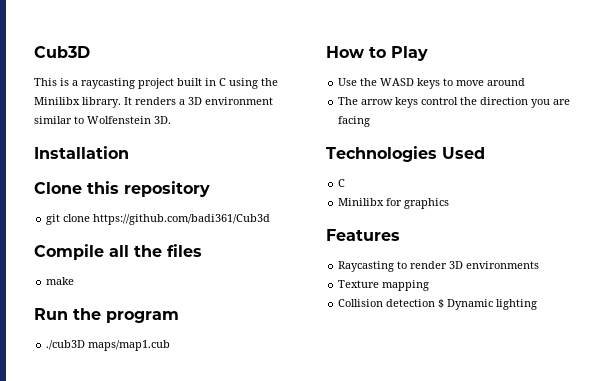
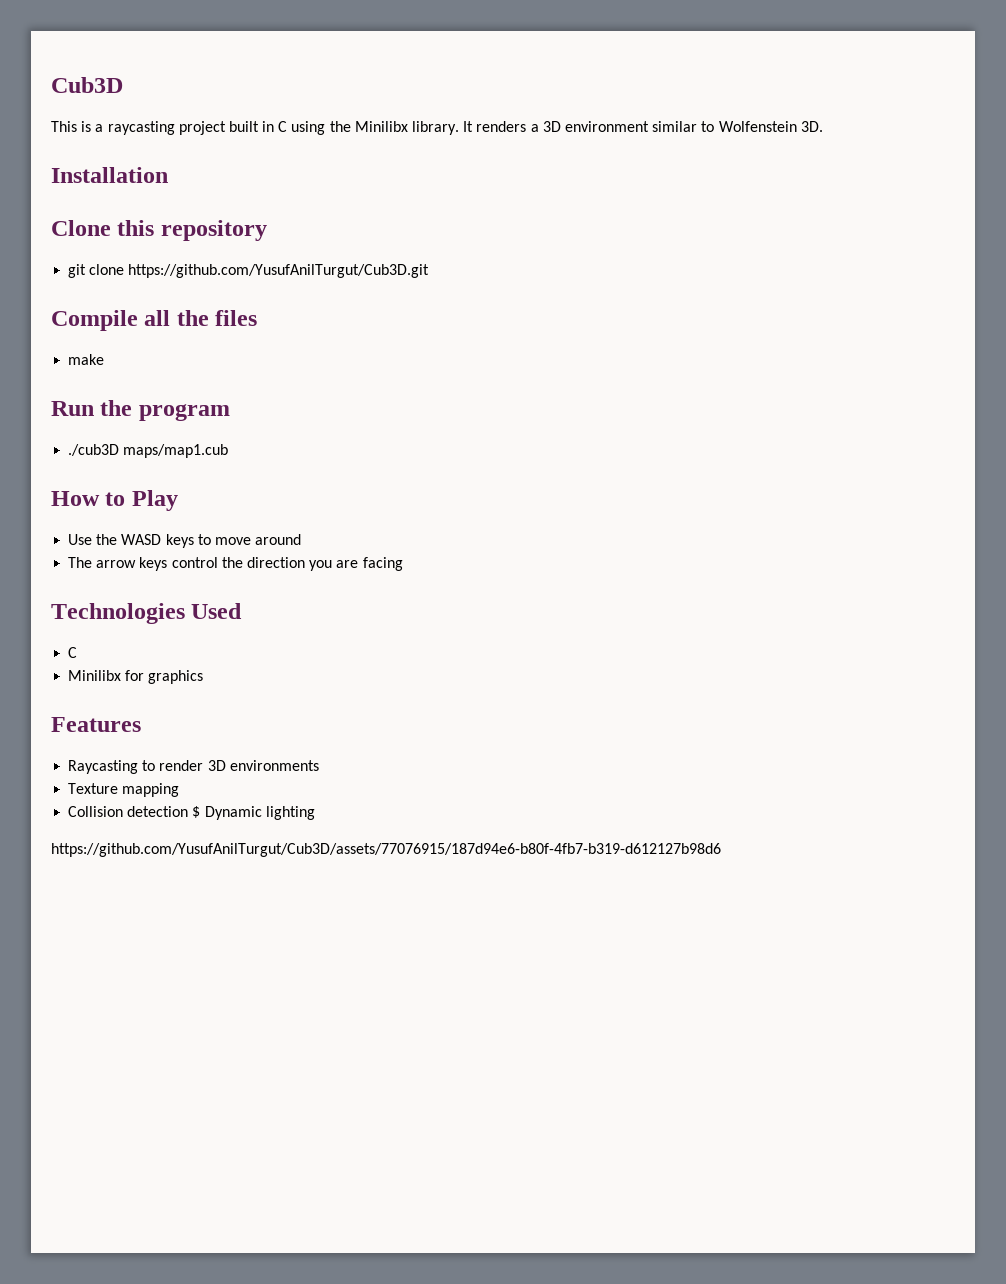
- git clone https://github.com/badi361/Cub3d
+ git clone https://github.com/YusufAnilTurgut/Cub3D.git
+ https://github.com/YusufAnilTurgut/Cub3D/assets/77076915/187d94e6-b80f-4fb7-b319-d612127b98d6

